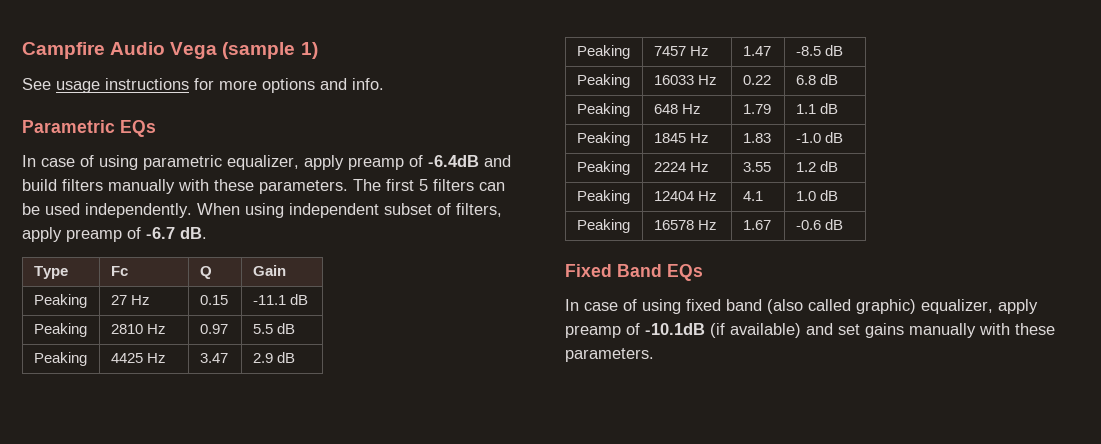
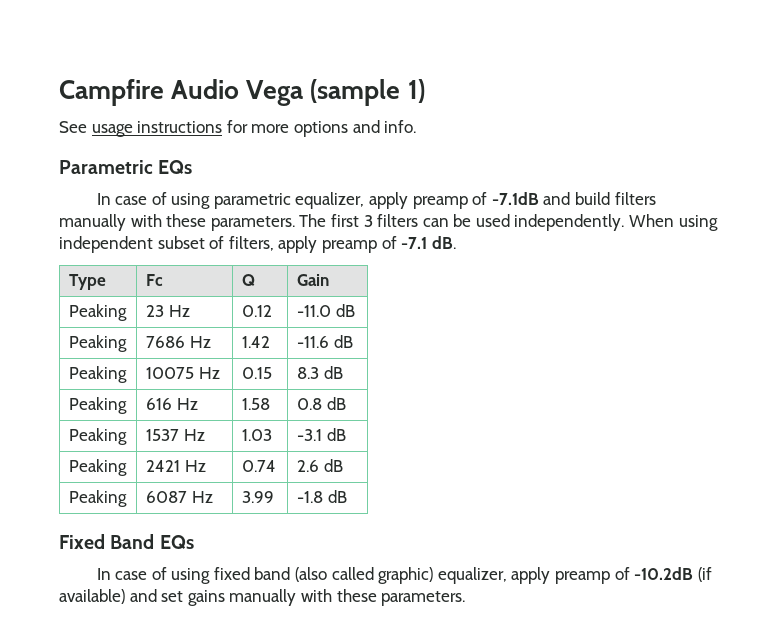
- In case of using parametric equalizer, apply preamp of -6.4dB and build filters manually with these parameters.
+ In case of using parametric equalizer, apply preamp of -7.1dB and build filters manually with these parameters.
- The first 5 filters can be used independently.
+ The first 3 filters can be used independently.
- When using independent subset of filters, apply preamp of -6.7 dB.
+ When using independent subset of filters, apply preamp of -7.1 dB.
- Peaking | 27 Hz | 0.15 | -11.1 dB
- Peaking | 2810 Hz | 0.97 | 5.5 dB
- Peaking | 4425 Hz | 3.47 | 2.9 dB
- Peaking | 7457 Hz | 1.47 | -8.5 dB
- Peaking | 16033 Hz | 0.22 | 6.8 dB
- Peaking | 648 Hz | 1.79 | 1.1 dB
- Peaking | 1845 Hz | 1.83 | -1.0 dB
- Peaking | 2224 Hz | 3.55 | 1.2 dB
- Peaking | 12404 Hz | 4.1 | 1.0 dB
- Peaking | 16578 Hz | 1.67 | -0.6 dB
+ Peaking | 23 Hz | 0.12 | -11.0 dB
+ Peaking | 7686 Hz | 1.42 | -11.6 dB
+ Peaking | 10075 Hz | 0.15 | 8.3 dB
+ Peaking | 616 Hz | 1.58 | 0.8 dB
+ Peaking | 1537 Hz | 1.03 | -3.1 dB
+ Peaking | 2421 Hz | 0.74 | 2.6 dB
+ Peaking | 6087 Hz | 3.99 | -1.8 dB
- In case of using fixed band (also called graphic) equalizer, apply preamp of -10.1dB (if available) and set gains manually with these parameters.
+ In case of using fixed band (also called graphic) equalizer, apply preamp of -10.2dB (if available) and set gains manually with these parameters.

